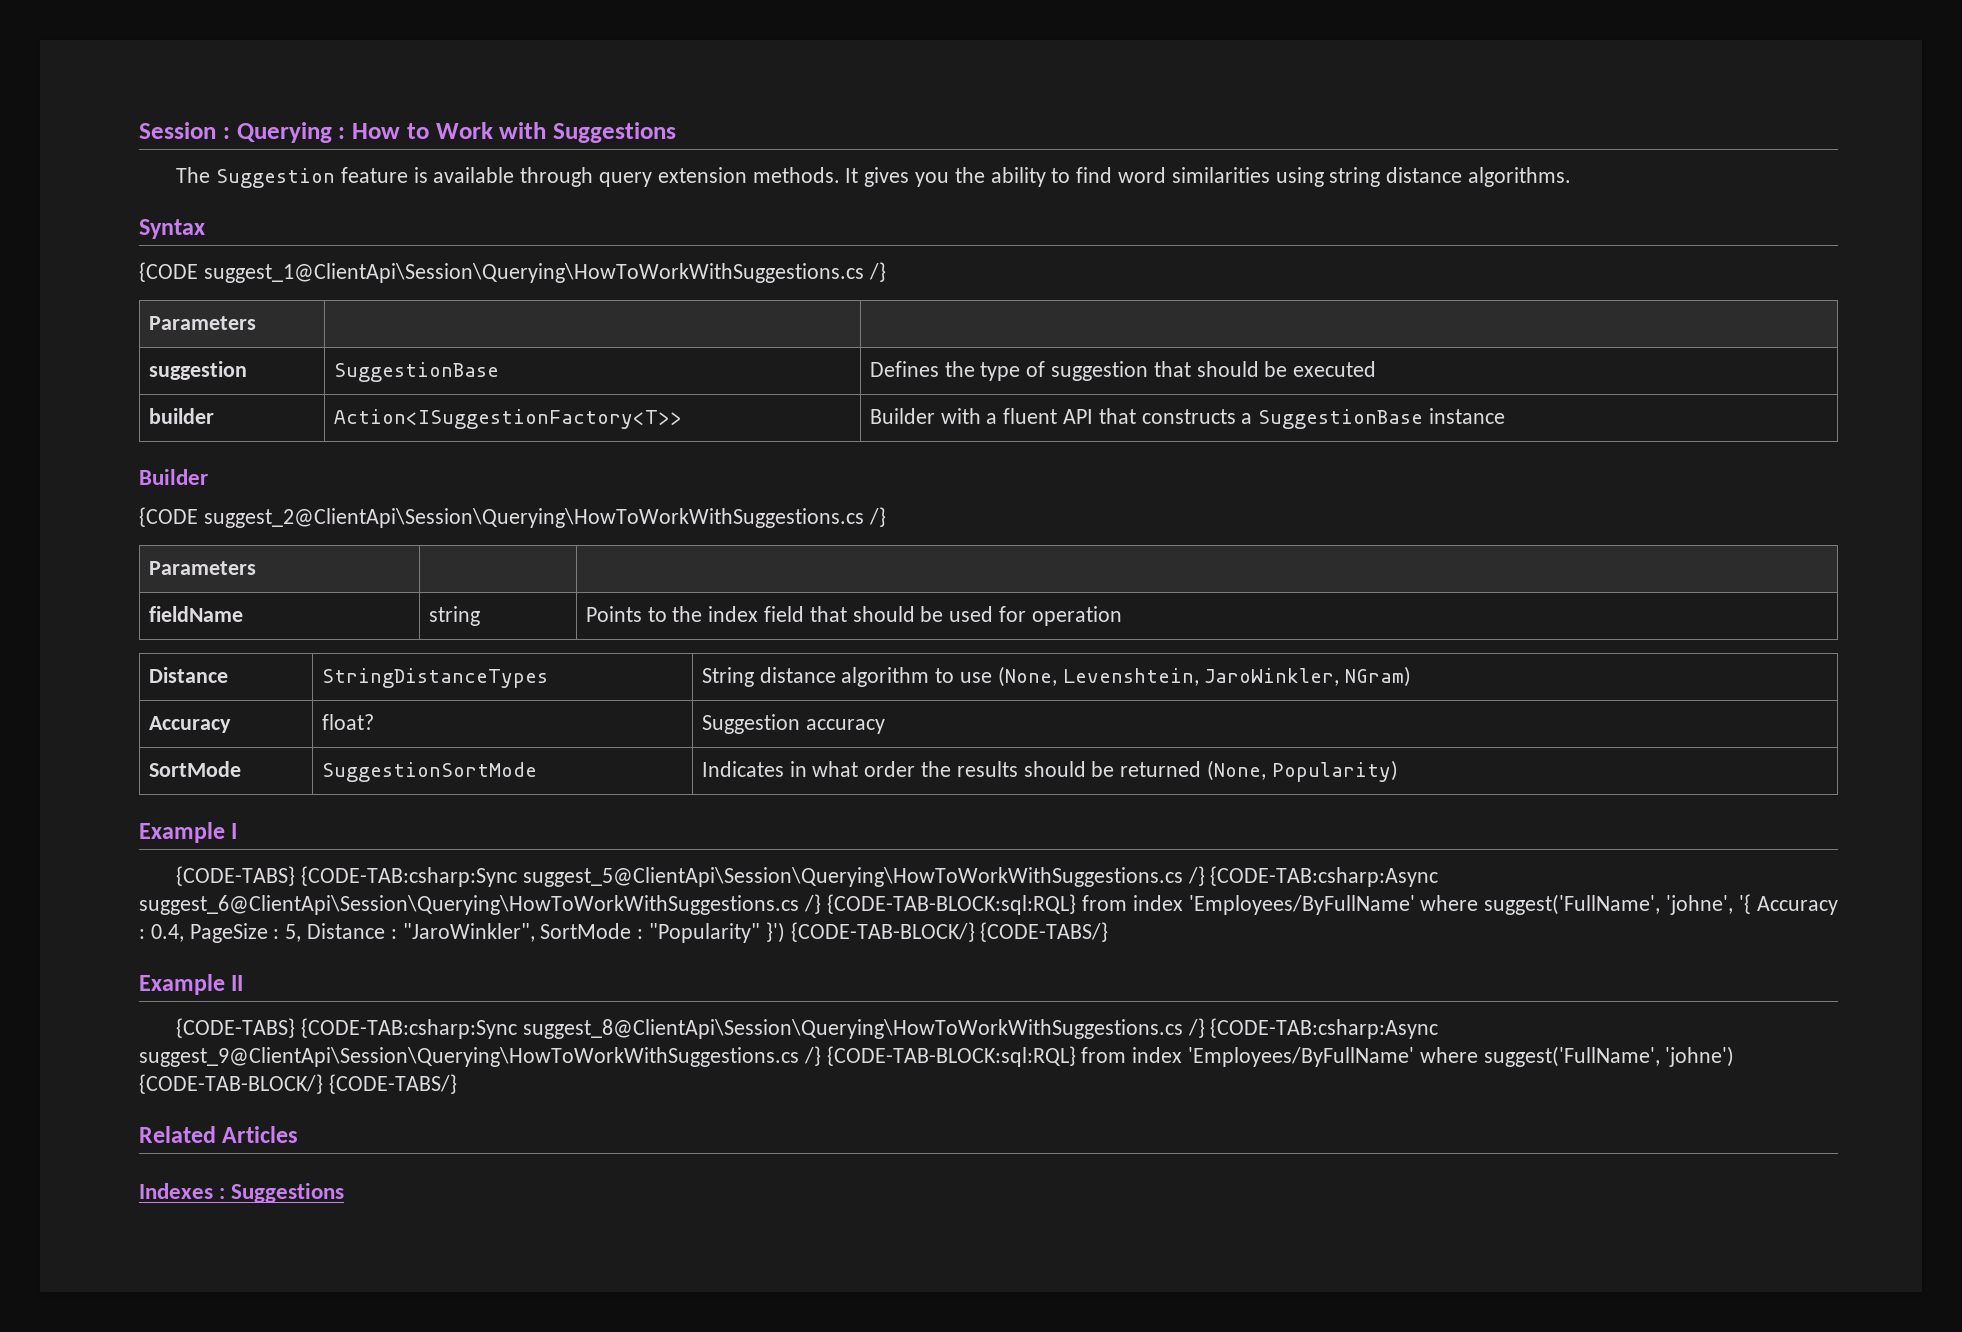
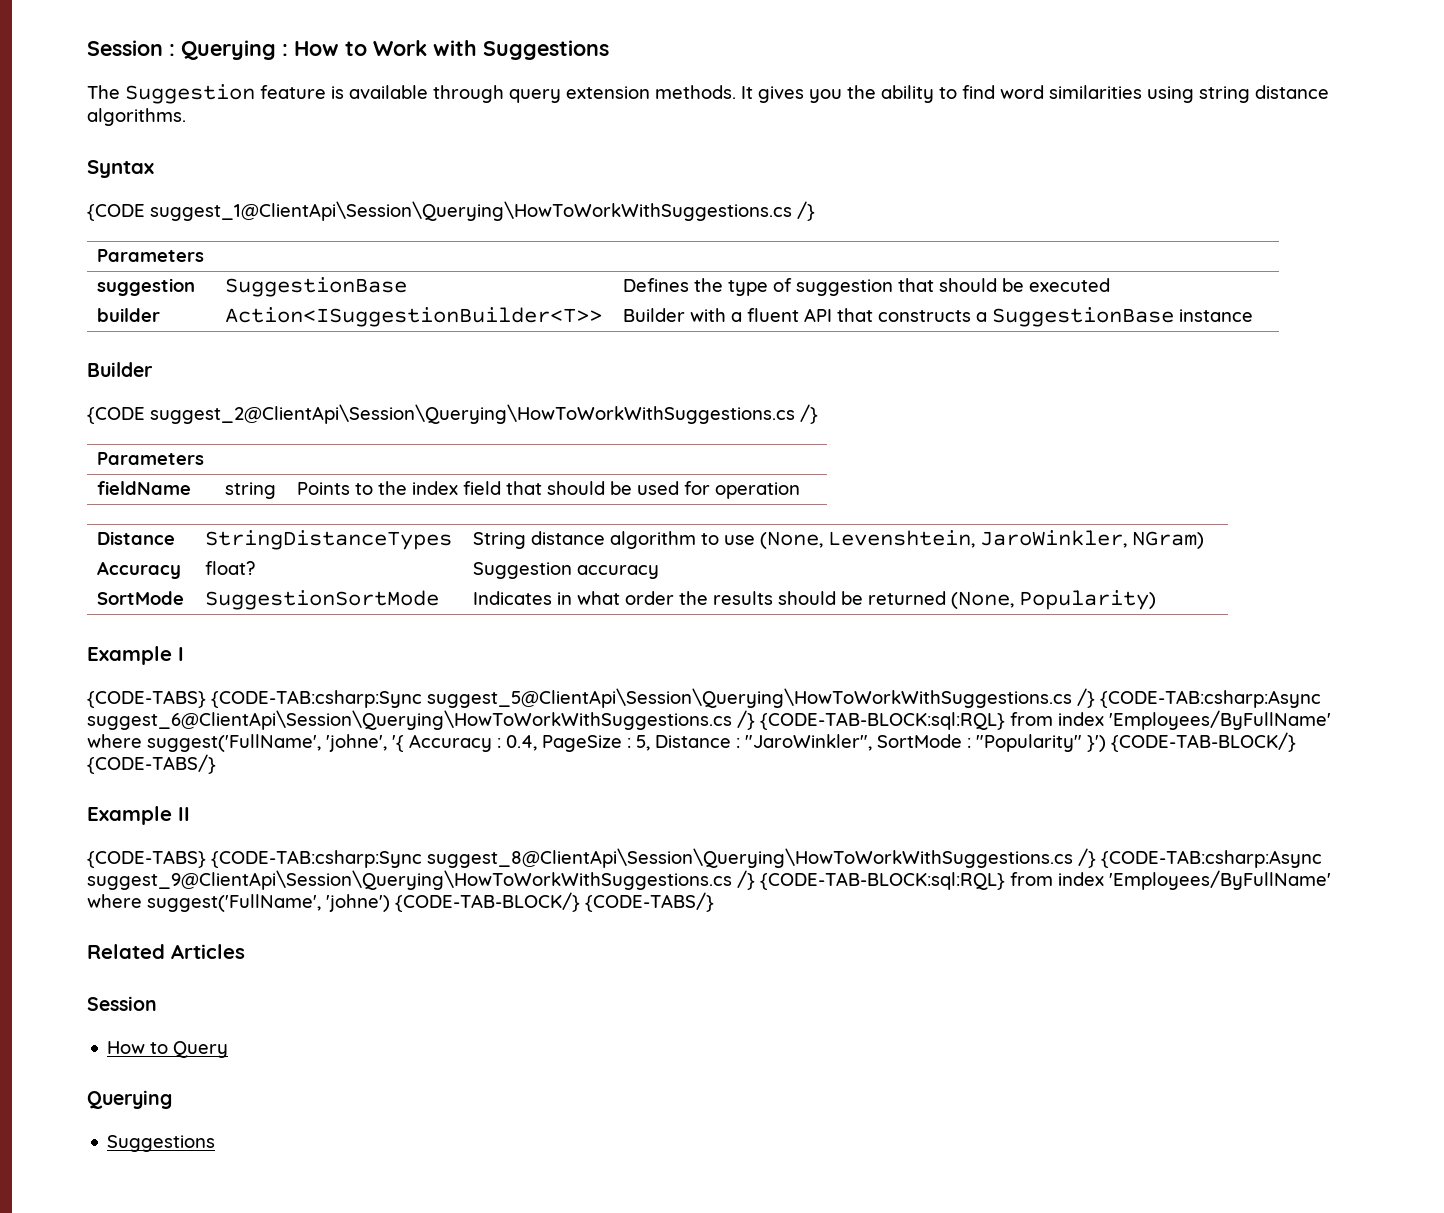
- builder | Action<ISuggestionFactory<T>> | Builder with a fluent API that constructs a SuggestionBase instance
+ builder | Action<ISuggestionBuilder<T>> | Builder with a fluent API that constructs a SuggestionBase instance
  Related Articles
- Indexes : Suggestions
+ Session
+ How to Query
+ Querying
+ Suggestions

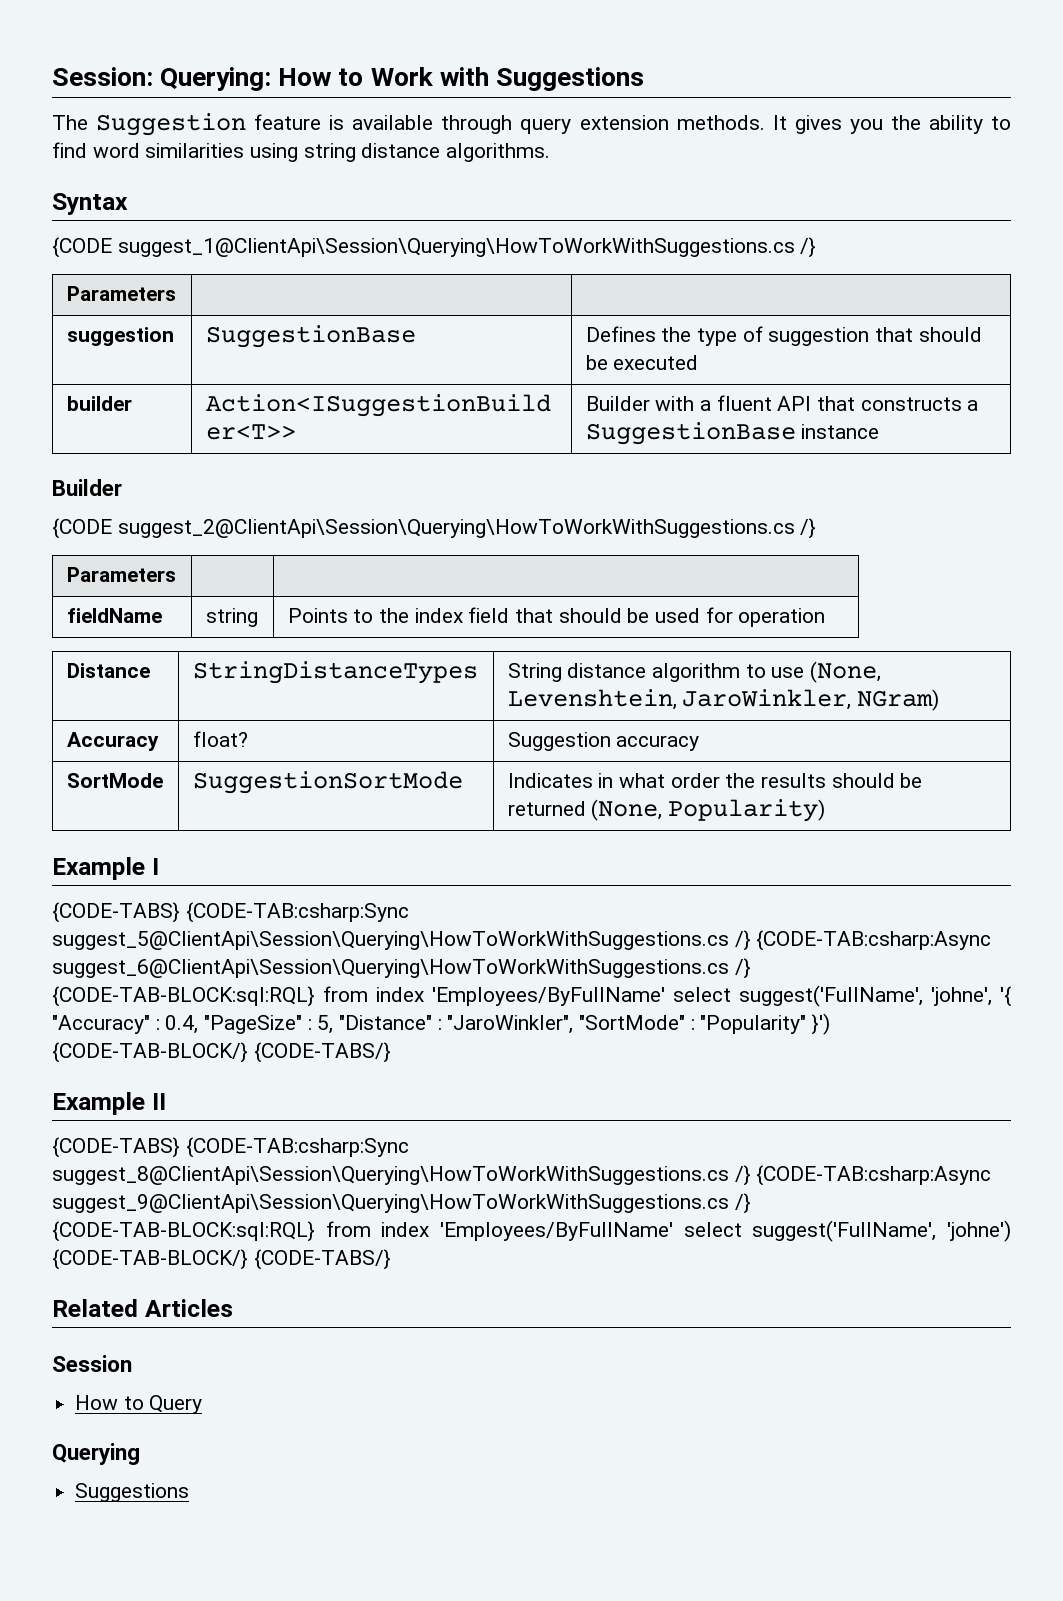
- Session : Querying : How to Work with Suggestions
+ Session: Querying: How to Work with Suggestions
- {CODE-TABS} {CODE-TAB:csharp:Sync suggest_5@ClientApi\Session\Querying\HowToWorkWithSuggestions.cs /} {CODE-TAB:csharp:Async suggest_6@ClientApi\Session\Querying\HowToWorkWithSuggestions.cs /} {CODE-TAB-BLOCK:sql:RQL} from index 'Employees/ByFullName' where suggest('FullName', 'johne', '{ Accuracy : 0.4, PageSize : 5, Distance : "JaroWinkler", SortMode : "Popularity" }') {CODE-TAB-BLOCK/} {CODE-TABS/}
+ {CODE-TABS} {CODE-TAB:csharp:Sync suggest_5@ClientApi\Session\Querying\HowToWorkWithSuggestions.cs /} {CODE-TAB:csharp:Async suggest_6@ClientApi\Session\Querying\HowToWorkWithSuggestions.cs /} {CODE-TAB-BLOCK:sql:RQL} from index 'Employees/ByFullName' select suggest('FullName', 'johne', '{ "Accuracy" : 0.4, "PageSize" : 5, "Distance" : "JaroWinkler", "SortMode" : "Popularity" }') {CODE-TAB-BLOCK/} {CODE-TABS/}
- {CODE-TABS} {CODE-TAB:csharp:Sync suggest_8@ClientApi\Session\Querying\HowToWorkWithSuggestions.cs /} {CODE-TAB:csharp:Async suggest_9@ClientApi\Session\Querying\HowToWorkWithSuggestions.cs /} {CODE-TAB-BLOCK:sql:RQL} from index 'Employees/ByFullName' where suggest('FullName', 'johne') {CODE-TAB-BLOCK/} {CODE-TABS/}
+ {CODE-TABS} {CODE-TAB:csharp:Sync suggest_8@ClientApi\Session\Querying\HowToWorkWithSuggestions.cs /} {CODE-TAB:csharp:Async suggest_9@ClientApi\Session\Querying\HowToWorkWithSuggestions.cs /} {CODE-TAB-BLOCK:sql:RQL} from index 'Employees/ByFullName' select suggest('FullName', 'johne') {CODE-TAB-BLOCK/} {CODE-TABS/}

